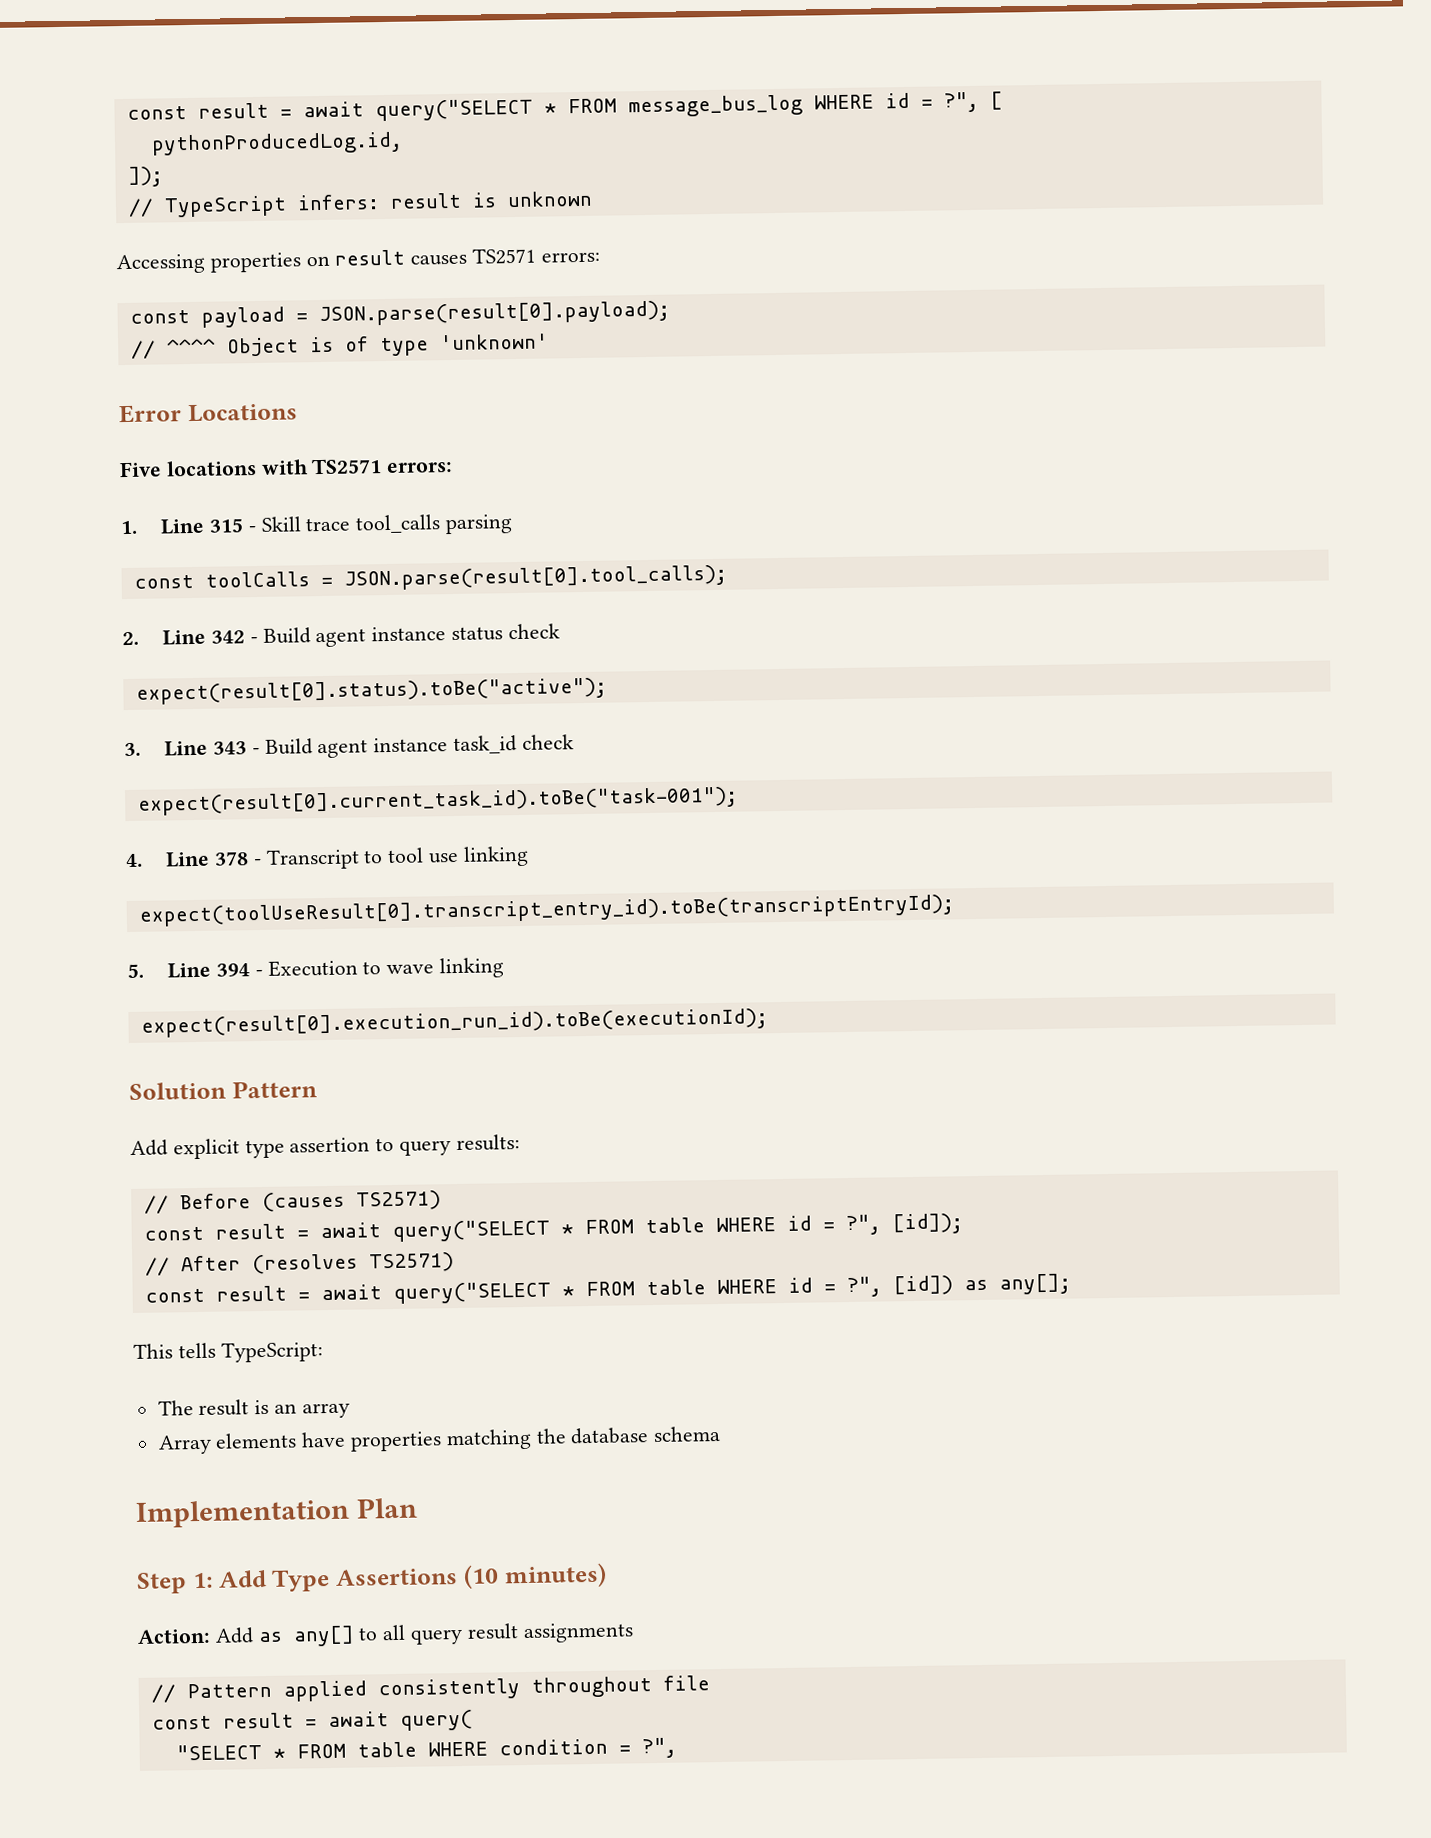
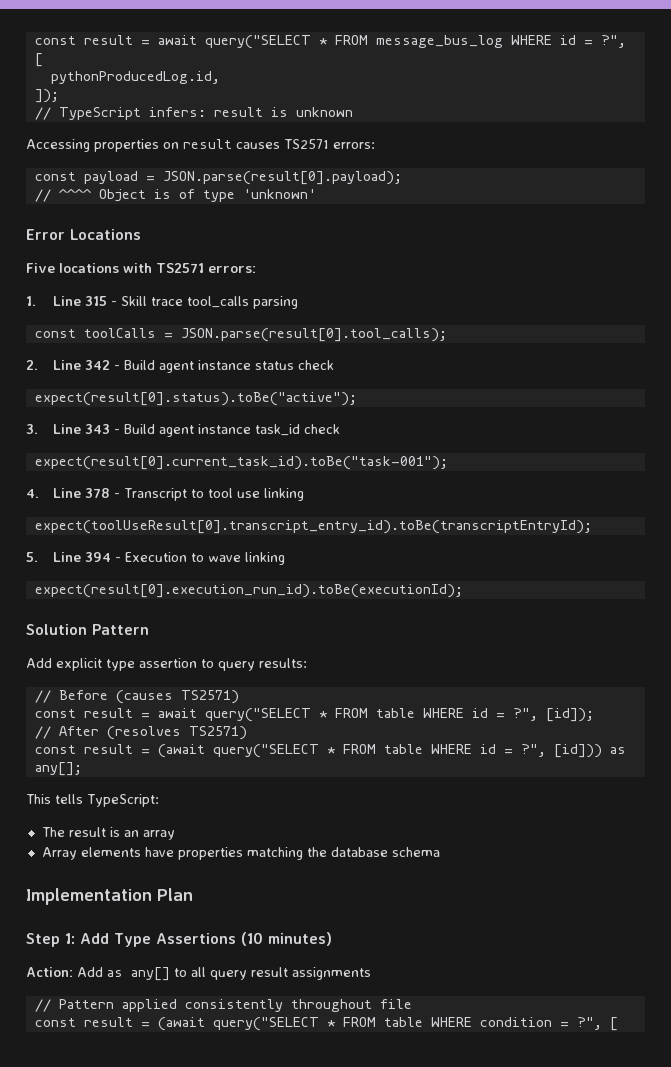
- const result = await query("SELECT * FROM table WHERE id = ?", [id]) as any[];
+ const result = (await query("SELECT * FROM table WHERE id = ?", [id])) as any[];
- const result = await query(
- "SELECT * FROM table WHERE condition = ?",
+ const result = (await query("SELECT * FROM table WHERE condition = ?", [

